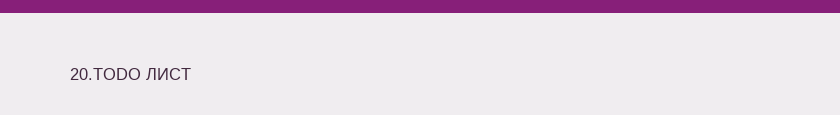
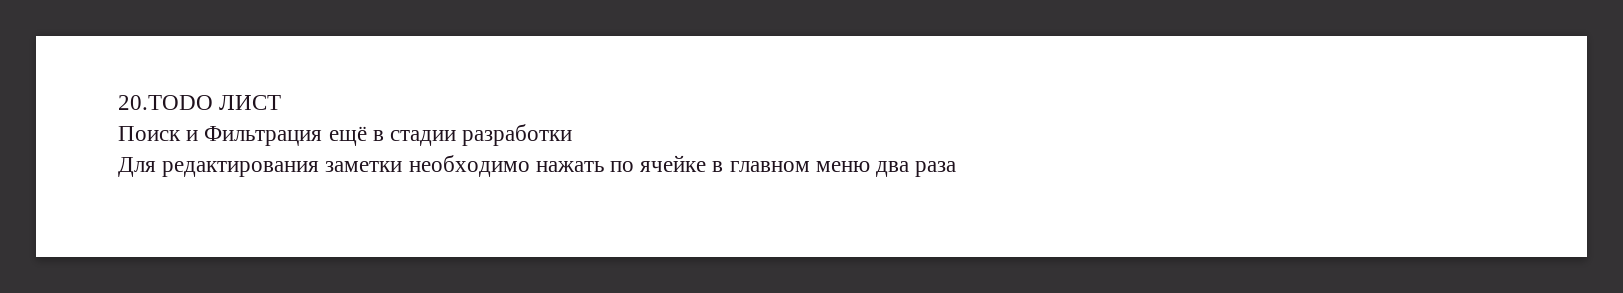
+ Поиск и Фильтрация ещё в стадии разработки
+ Для редактирования заметки необходимо нажать по ячейке в главном меню два раза

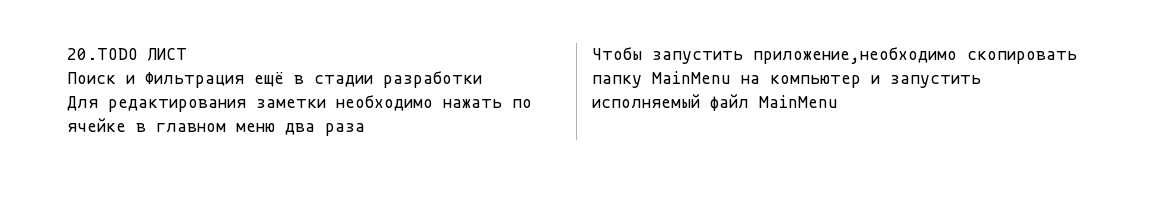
+ Чтобы запустить приложение,необходимо скопировать папку MainMenu на компьютер и запустить исполняемый файл MainMenu

